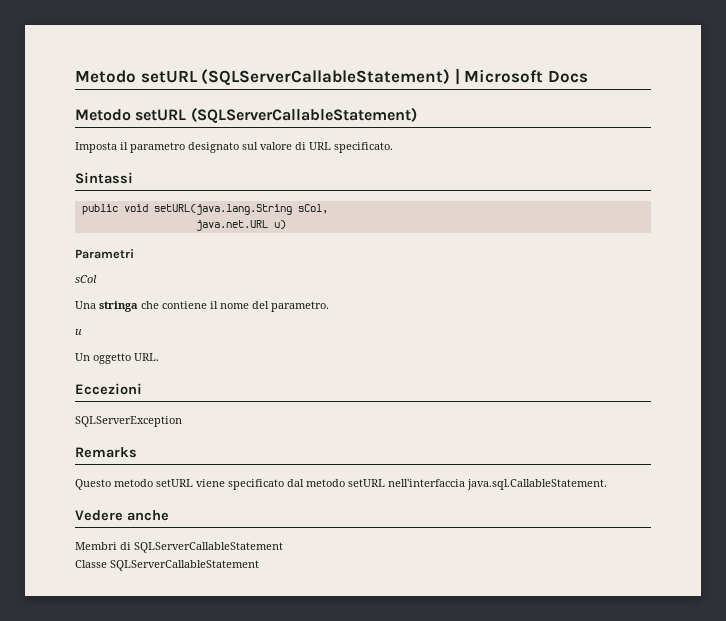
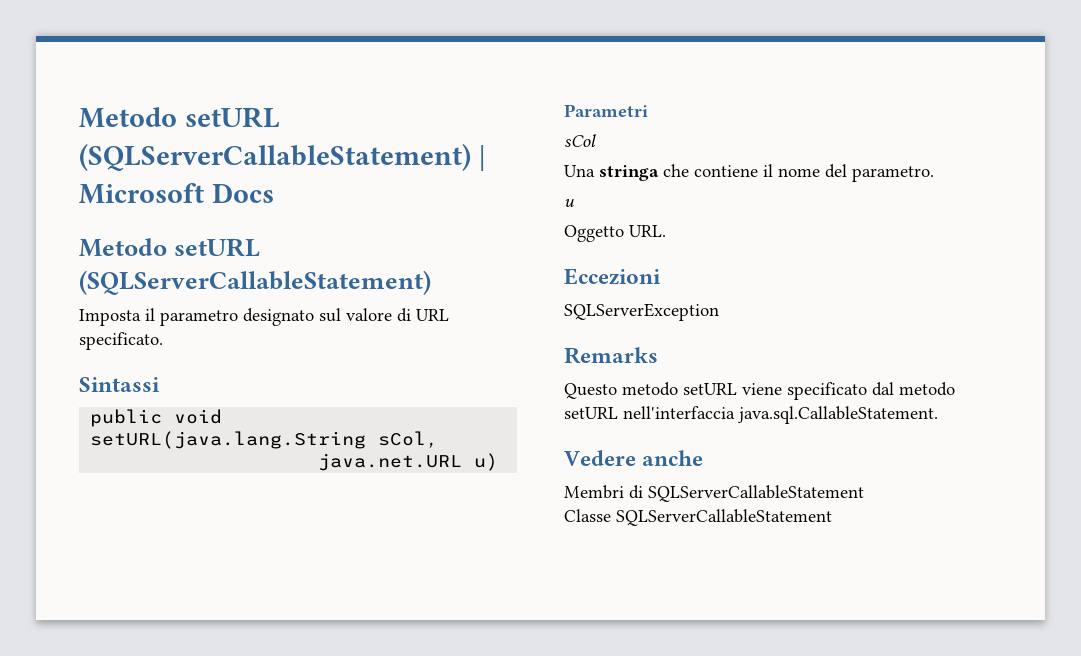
- Un oggetto URL.
+ Oggetto URL.

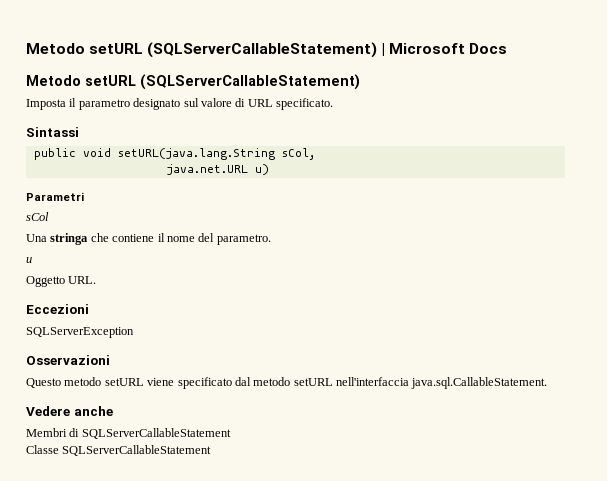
- Remarks
+ Osservazioni

